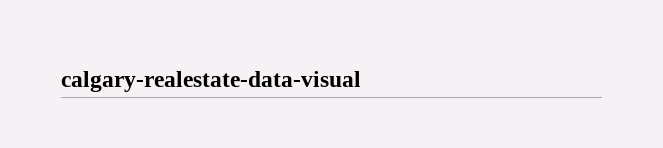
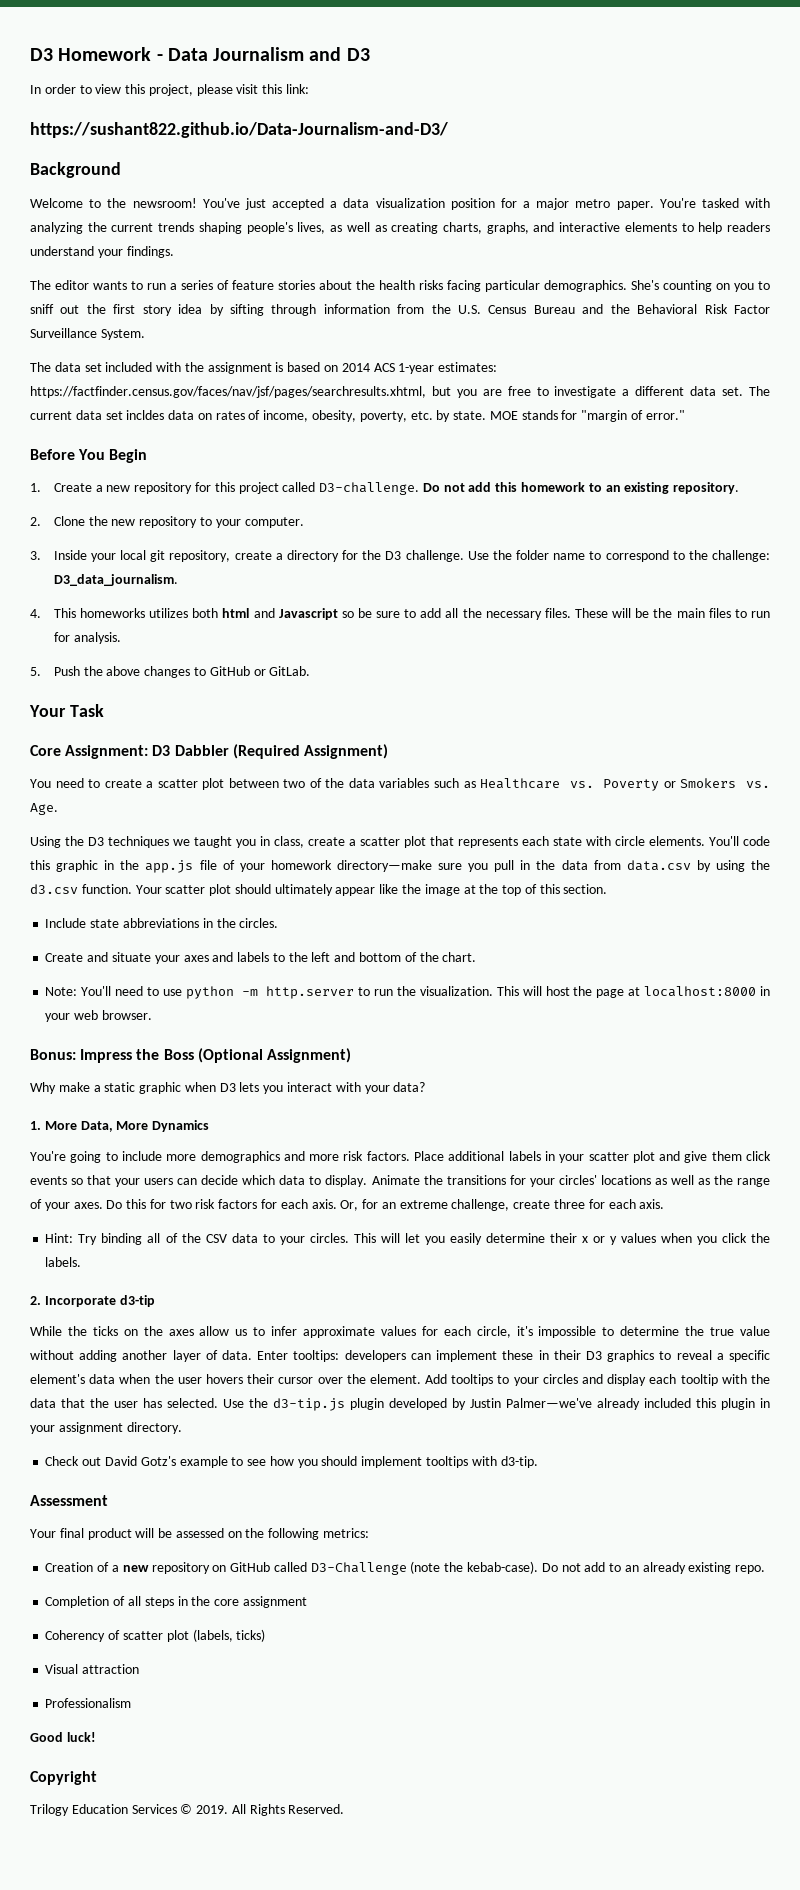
- calgary-realestate-data-visual
+ D3 Homework - Data Journalism and D3
+ In order to view this project, please visit this link:
+ https://sushant822.github.io/Data-Journalism-and-D3/
+ Background
+ Welcome to the newsroom! You've just accepted a data visualization position for a major metro paper. You're tasked with analyzing the current trends shaping people's lives, as well as creating charts, graphs, and interactive elements to help readers understand your findings.
+ The editor wants to run a series of feature stories about the health risks facing particular demographics. She's counting on you to sniff out the first story idea by sifting through information from the U.S. Census Bureau and the Behavioral Risk Factor Surveillance System.
+ The data set included with the assignment is based on 2014 ACS 1-year estimates: https://factfinder.census.gov/faces/nav/jsf/pages/searchresults.xhtml, but you are free to investigate a different data set. The current data set incldes data on rates of income, obesity, poverty, etc. by state. MOE stands for "margin of error."
+ Before You Begin
+ 1. Create a new repository for this project called D3-challenge. Do not add this homework to an existing repository.
+ 2. Clone the new repository to your computer.
+ 3. Inside your local git repository, create a directory for the D3 challenge. Use the folder name to correspond to the challenge: D3_data_journalism.
+ 4. This homeworks utilizes both html and Javascript so be sure to add all the necessary files. These will be the main files to run for analysis.
+ 5. Push the above changes to GitHub or GitLab.
+ Your Task
+ Core Assignment: D3 Dabbler (Required Assignment)
+ You need to create a scatter plot between two of the data variables such as Healthcare vs. Poverty or Smokers vs. Age.
+ Using the D3 techniques we taught you in class, create a scatter plot that represents each state with circle elements. You'll code this graphic in the app.js file of your homework directory—make sure you pull in the data from data.csv by using the d3.csv function. Your scatter plot should ultimately appear like the image at the top of this section.
+ Include state abbreviations in the circles.
+ Create and situate your axes and labels to the left and bottom of the chart.
+ Note: You'll need to use python -m http.server to run the visualization. This will host the page at localhost:8000 in your web browser.
+ Bonus: Impress the Boss (Optional Assignment)
+ Why make a static graphic when D3 lets you interact with your data?
+ 1. More Data, More Dynamics
+ You're going to include more demographics and more risk factors. Place additional labels in your scatter plot and give them click events so that your users can decide which data to display. Animate the transitions for your circles' locations as well as the range of your axes. Do this for two risk factors for each axis. Or, for an extreme challenge, create three for each axis.
+ Hint: Try binding all of the CSV data to your circles. This will let you easily determine their x or y values when you click the labels.
+ 2. Incorporate d3-tip
+ While the ticks on the axes allow us to infer approximate values for each circle, it's impossible to determine the true value without adding another layer of data. Enter tooltips: developers can implement these in their D3 graphics to reveal a specific element's data when the user hovers their cursor over the element. Add tooltips to your circles and display each tooltip with the data that the user has selected. Use the d3-tip.js plugin developed by Justin Palmer—we've already included this plugin in your assignment directory.
+ Check out David Gotz's example to see how you should implement tooltips with d3-tip.
+ Assessment
+ Your final product will be assessed on the following metrics:
+ Creation of a new repository on GitHub called D3-Challenge (note the kebab-case). Do not add to an already existing repo.
+ Completion of all steps in the core assignment
+ Coherency of scatter plot (labels, ticks)
+ Visual attraction
+ Professionalism
+ Good luck!
+ Copyright
+ Trilogy Education Services © 2019. All Rights Reserved.

